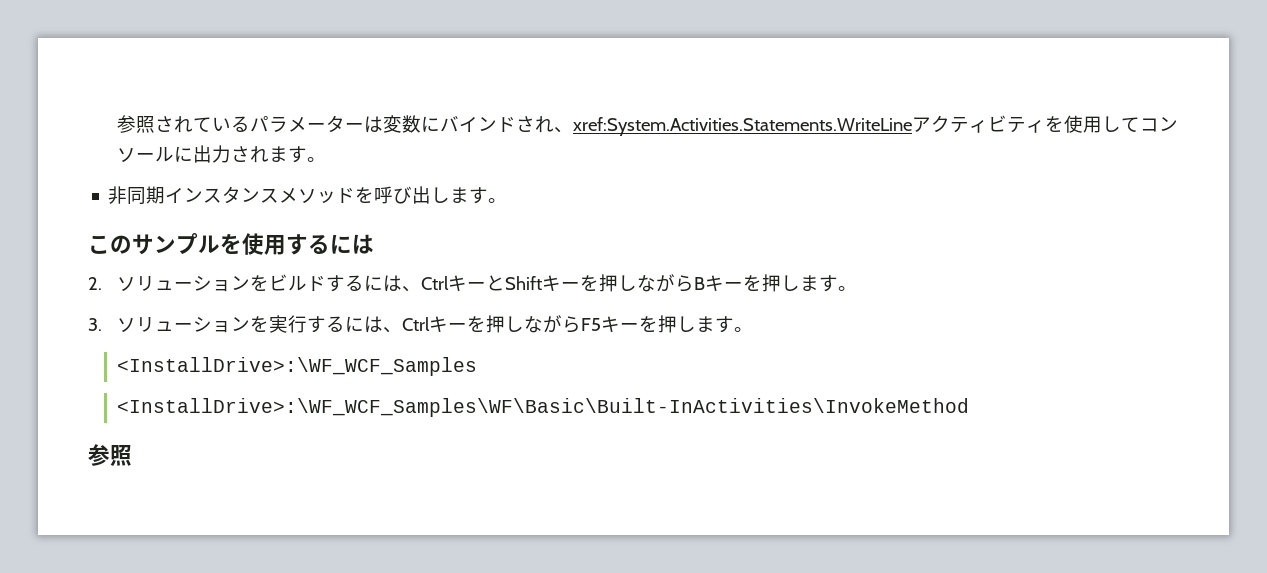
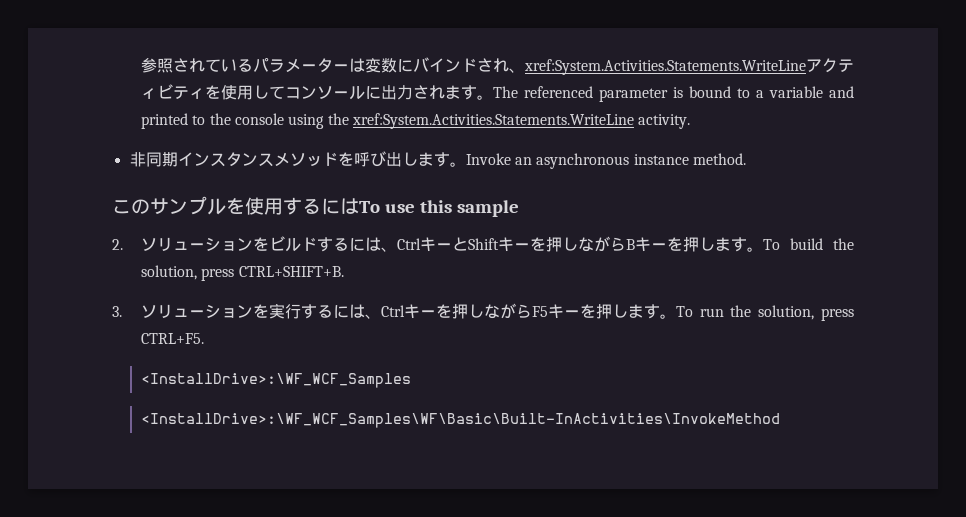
+ The referenced parameter is bound to a variable and printed to the console using the xref:System.Activities.Statements.WriteLine activity.
+ Invoke an asynchronous instance method.
- このサンプルを使用するには
+ このサンプルを使用するにはTo use this sample
+ To build the solution, press CTRL+SHIFT+B.
+ To run the solution, press CTRL+F5.
  <InstallDrive>:\WF_WCF_Samples\WF\Basic\Built-InActivities\InvokeMethod
- 参照

